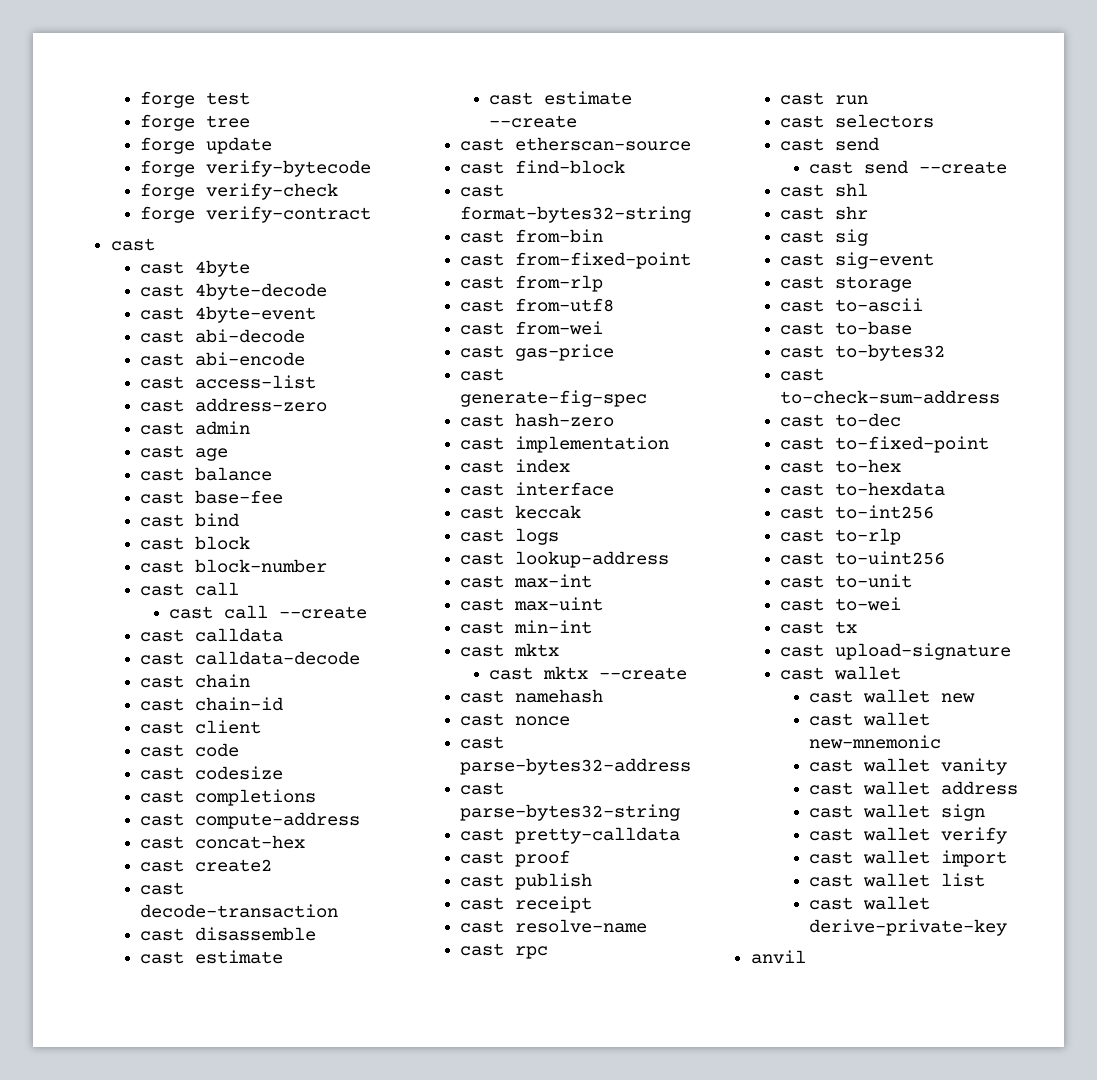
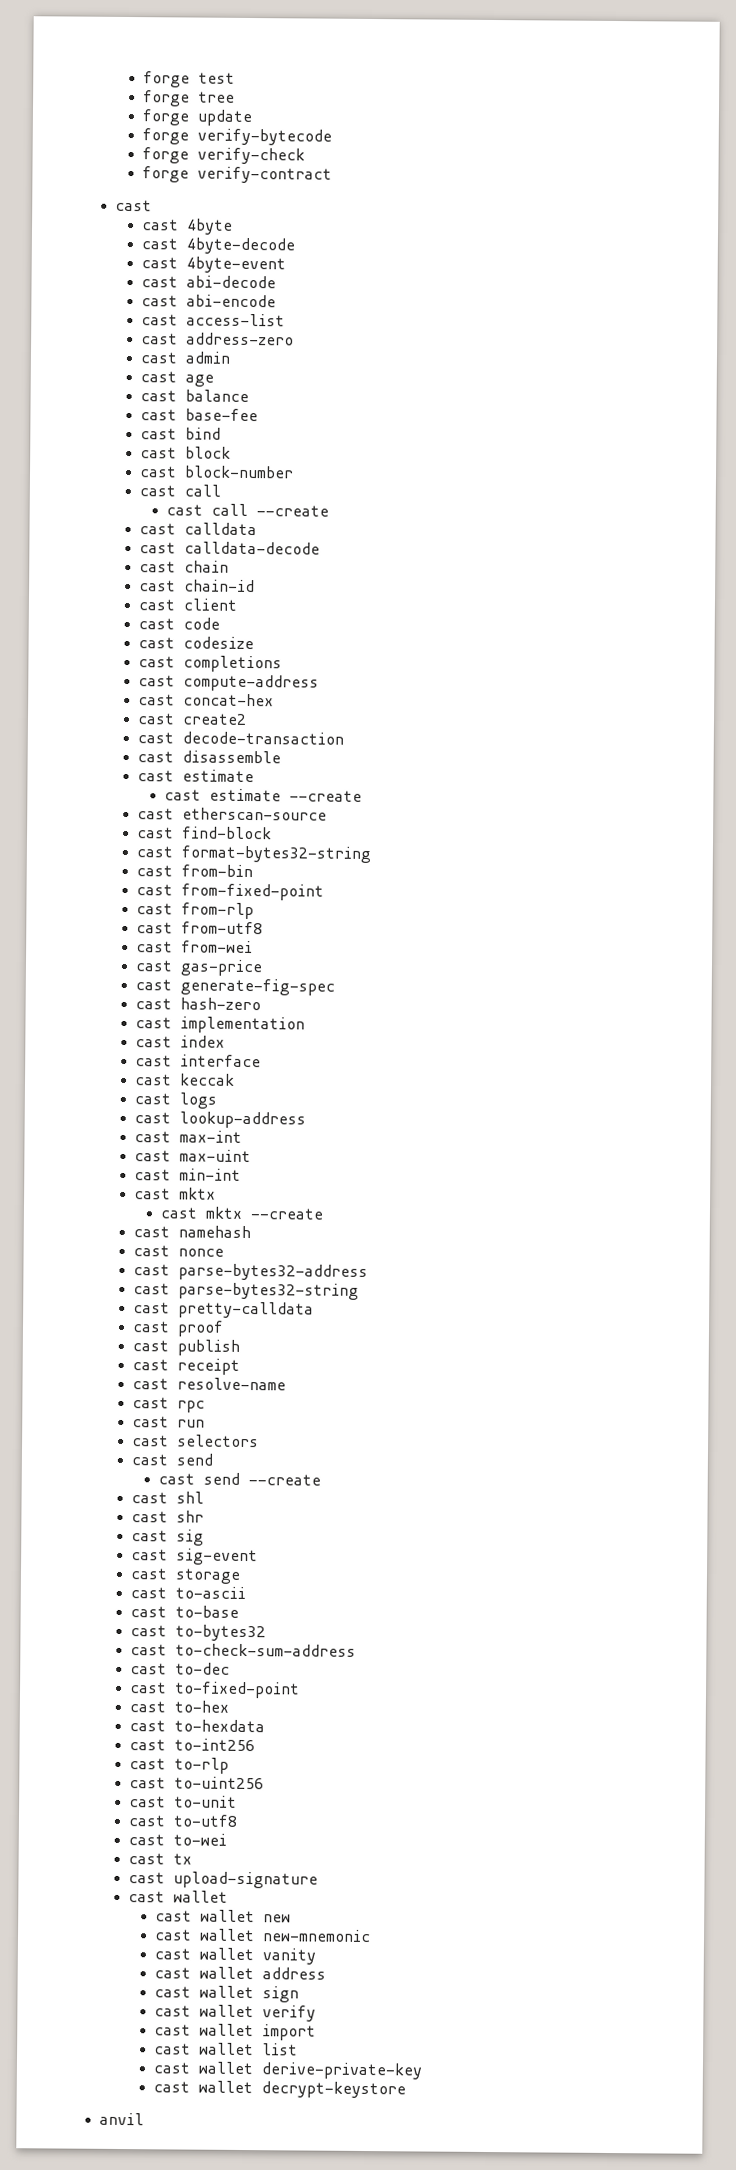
+ cast to-utf8
+ cast wallet decrypt-keystore

